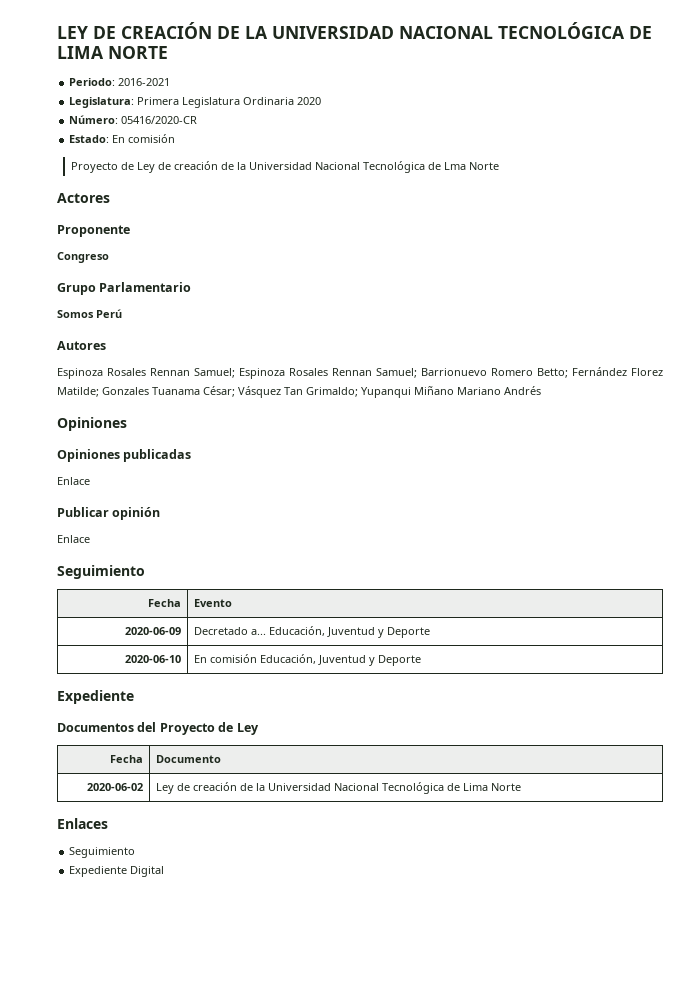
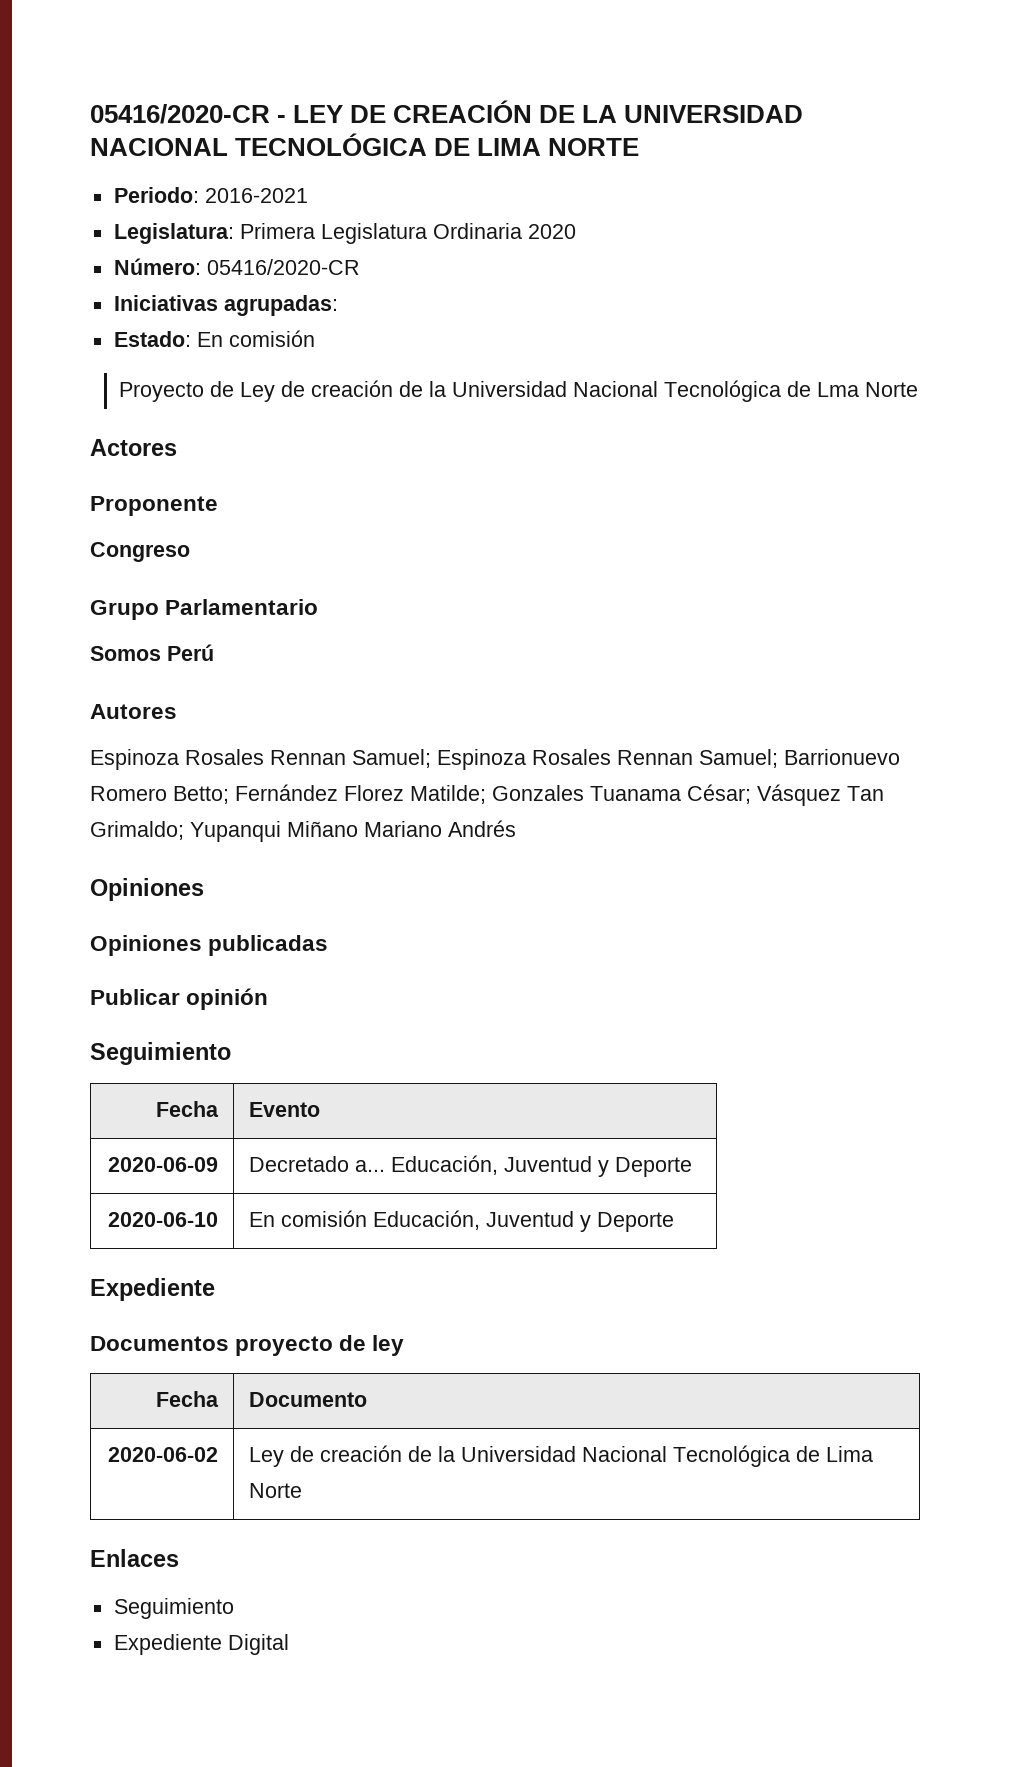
- LEY DE CREACIÓN DE LA UNIVERSIDAD NACIONAL TECNOLÓGICA DE LIMA NORTE
+ 05416/2020-CR - LEY DE CREACIÓN DE LA UNIVERSIDAD NACIONAL TECNOLÓGICA DE LIMA NORTE
+ Iniciativas agrupadas:
  Opiniones publicadas
- Enlace
  Publicar opinión
- Enlace
- Documentos del Proyecto de Ley
+ Documentos proyecto de ley

